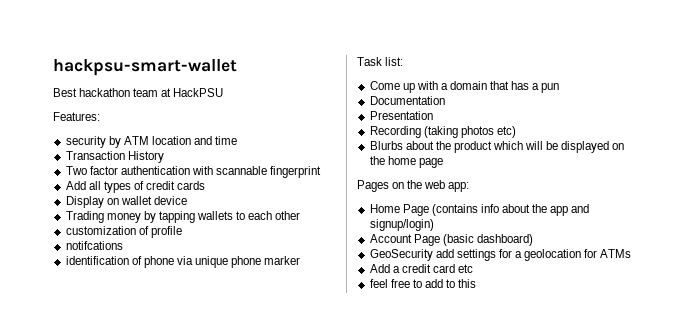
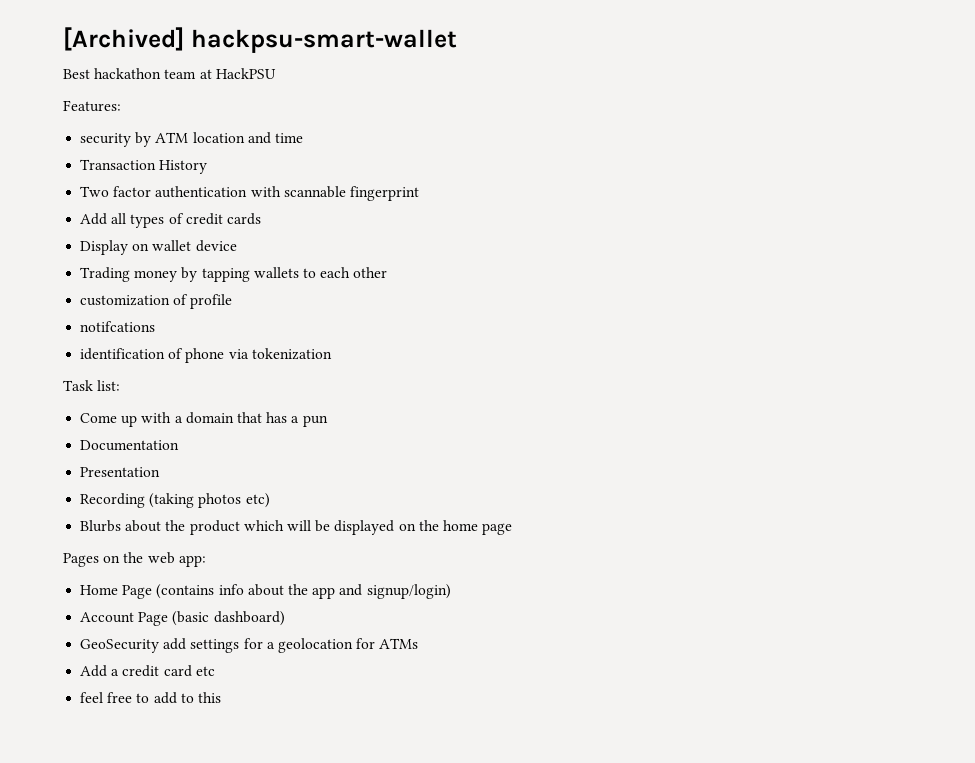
- hackpsu-smart-wallet
+ [Archived] hackpsu-smart-wallet
- identification of phone via unique phone marker
+ identification of phone via tokenization

